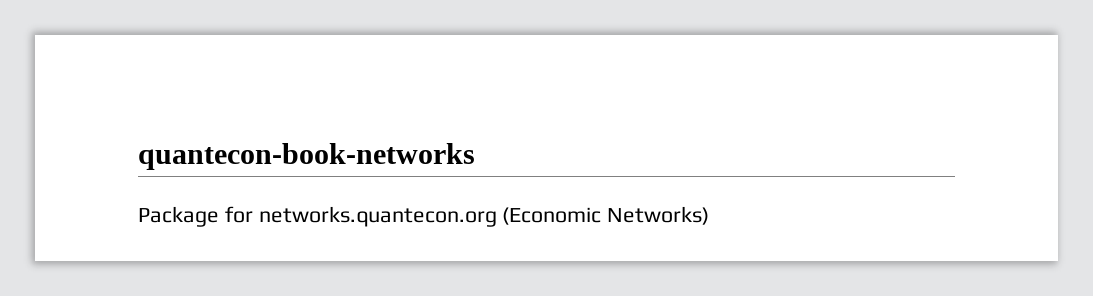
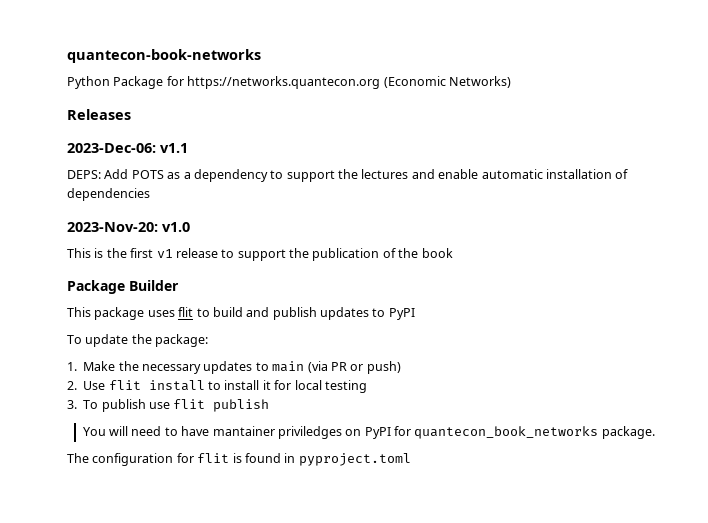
- Package for networks.quantecon.org (Economic Networks)
+ Python Package for https://networks.quantecon.org (Economic Networks)
+ Releases
+ 2023-Dec-06: v1.1
+ DEPS: Add POTS as a dependency to support the lectures and enable automatic installation of dependencies
+ 2023-Nov-20: v1.0
+ This is the first v1 release to support the publication of the book
+ Package Builder
+ This package uses flit to build and publish updates to PyPI
+ To update the package:
+ 1. Make the necessary updates to main (via PR or push)
+ 2. Use flit install to install it for local testing
+ 3. To publish use flit publish
+ You will need to have mantainer priviledges on PyPI for quantecon_book_networks package.
+ The configuration for flit is found in pyproject.toml

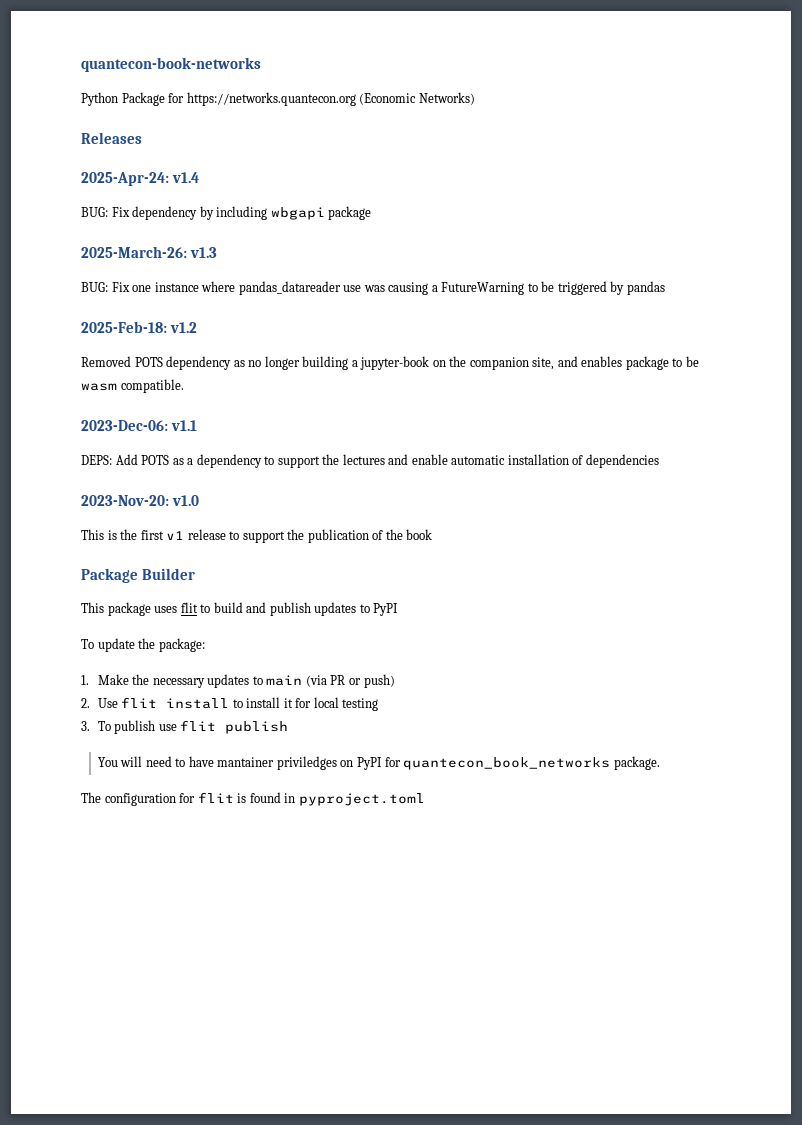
+ 2025-Apr-24: v1.4
+ BUG: Fix dependency by including wbgapi package
+ 2025-March-26: v1.3
+ BUG: Fix one instance where pandas_datareader use was causing a FutureWarning to be triggered by pandas
+ 2025-Feb-18: v1.2
+ Removed POTS dependency as no longer building a jupyter-book on the companion site, and enables package to be wasm compatible.

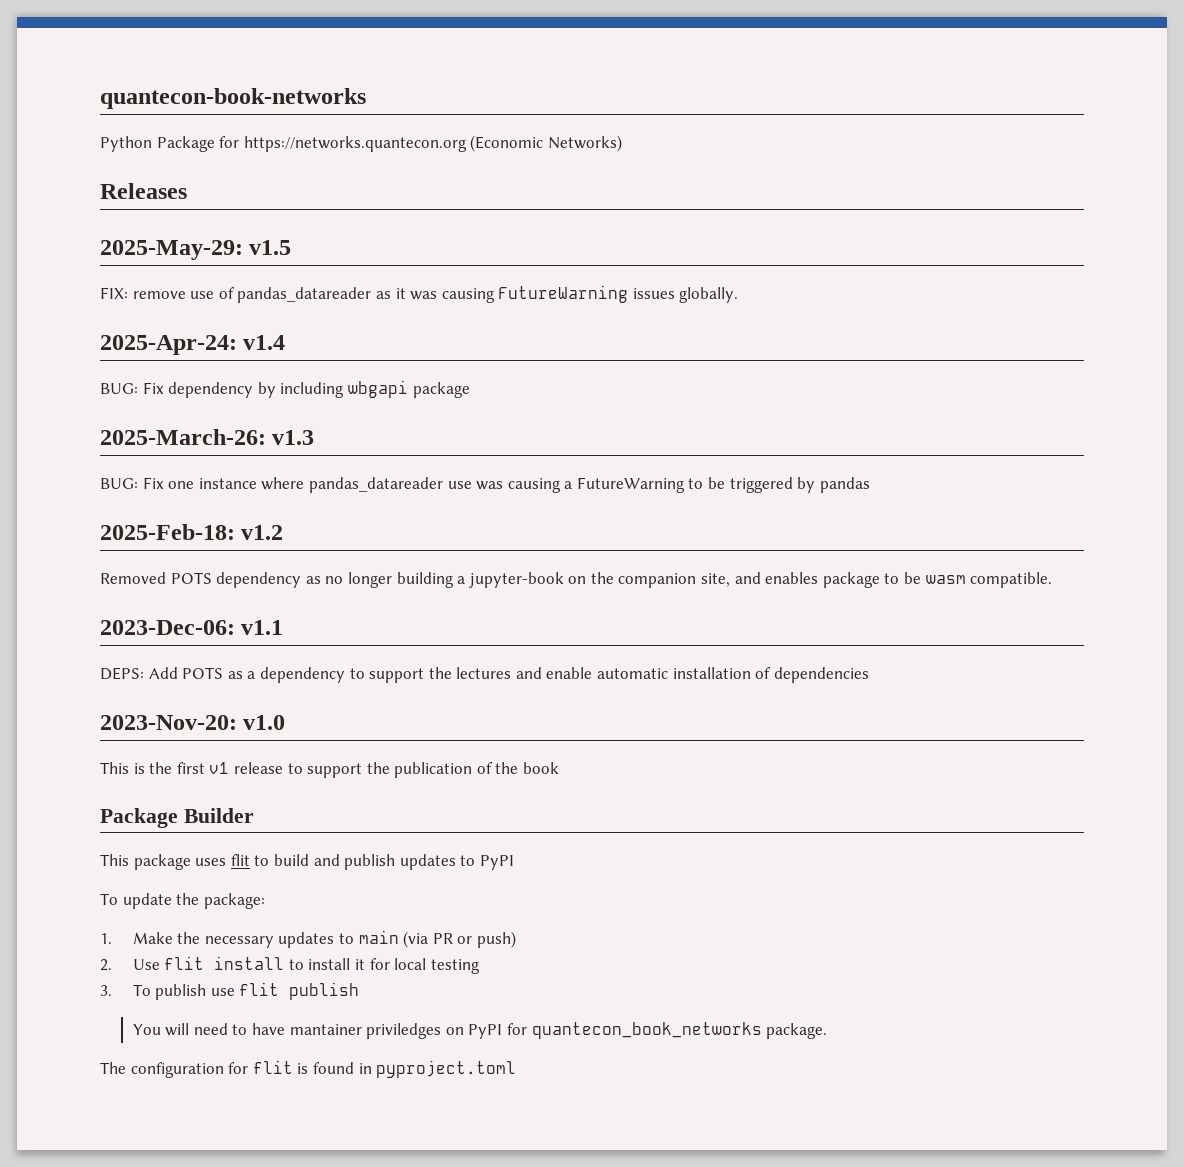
+ 2025-May-29: v1.5
+ FIX: remove use of pandas_datareader as it was causing FutureWarning issues globally.

